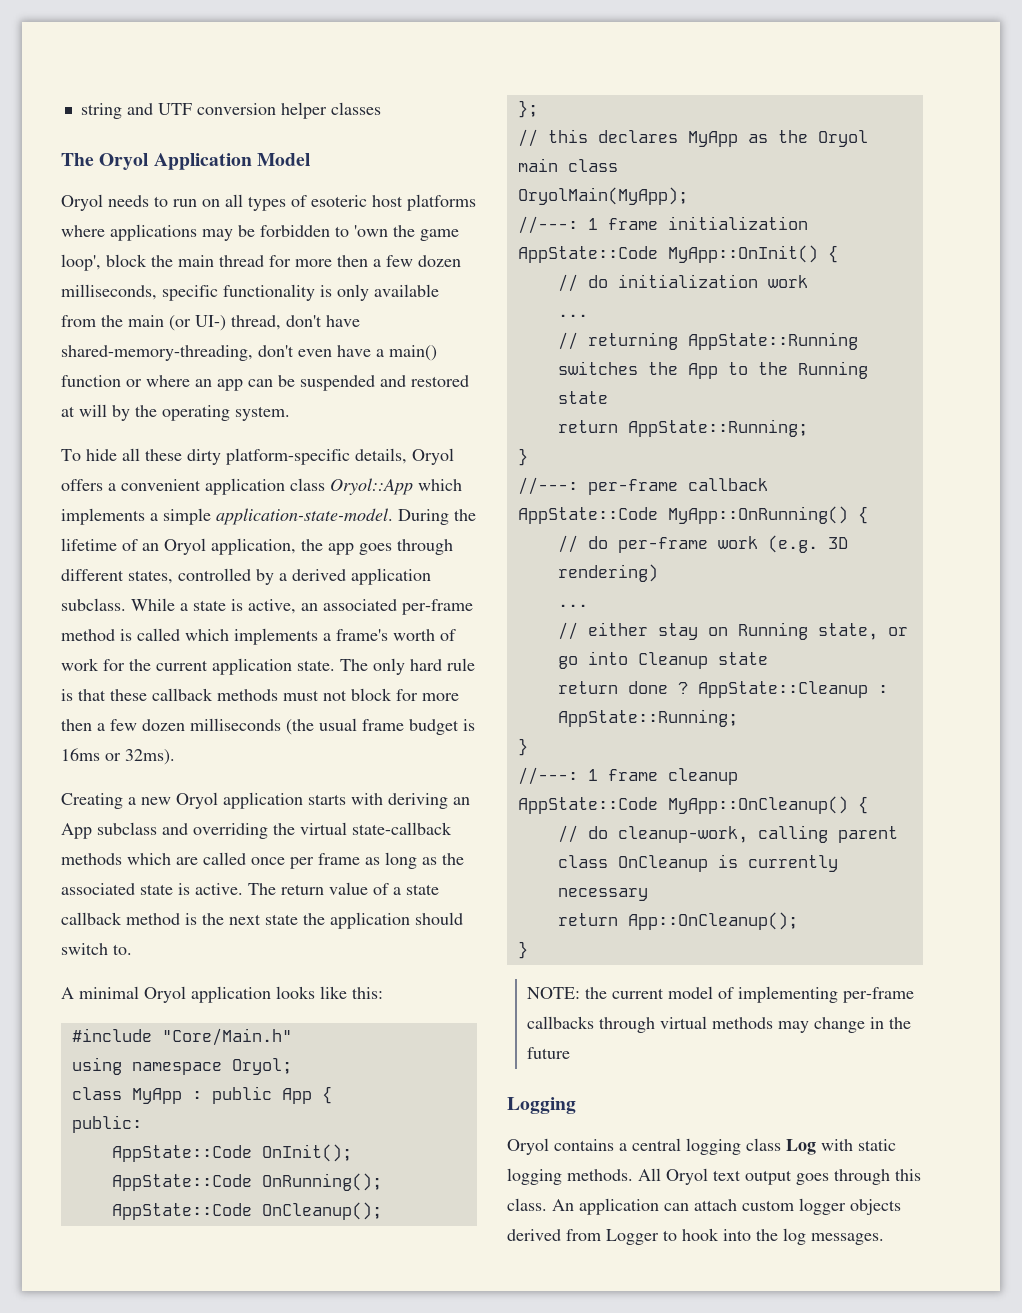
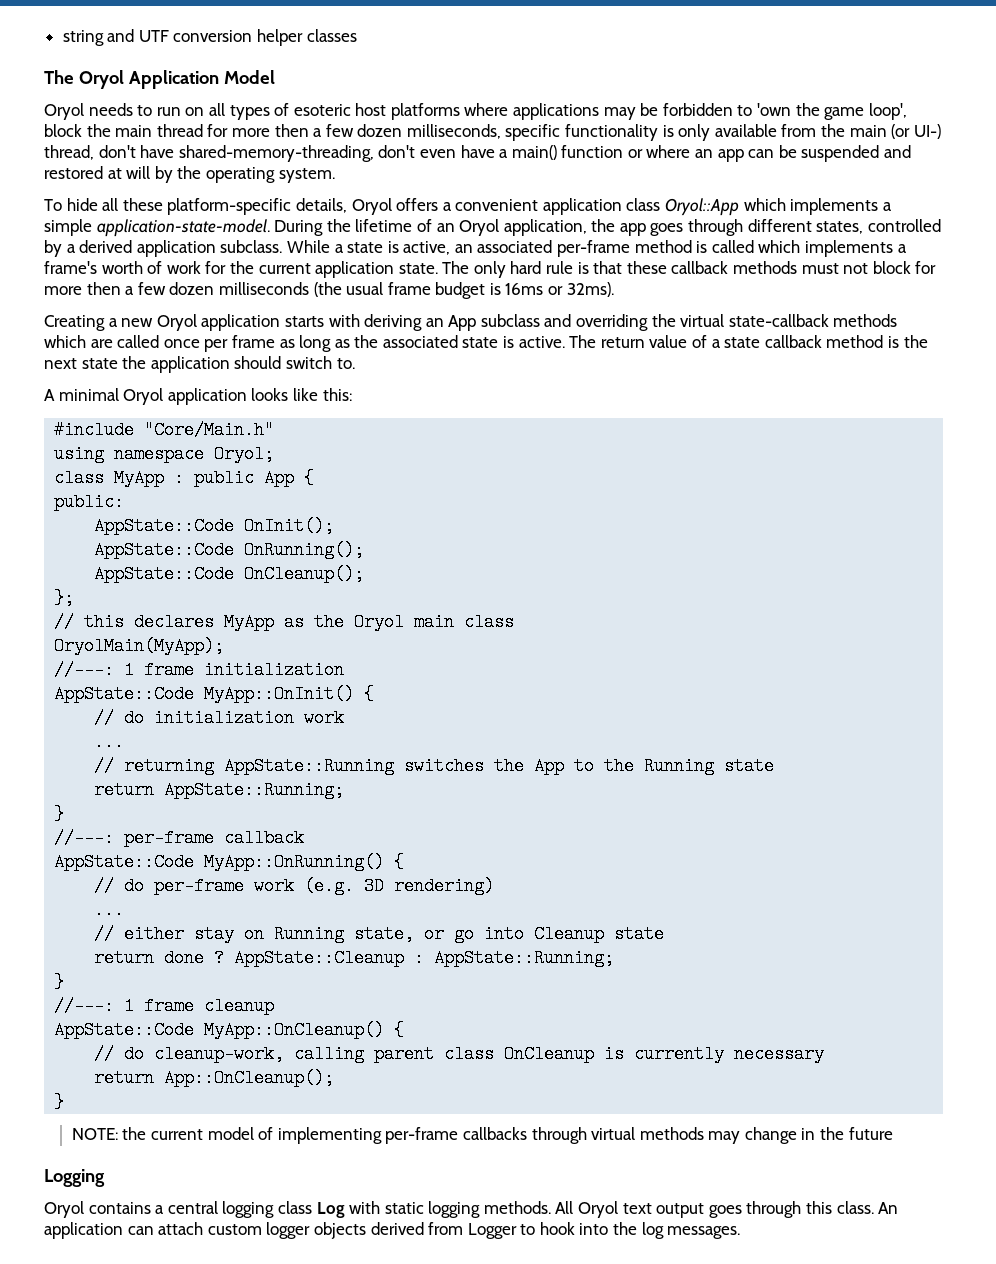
- To hide all these dirty platform-specific details, Oryol offers a convenient application class Oryol::App which implements a simple application-state-model.
+ To hide all these platform-specific details, Oryol offers a convenient application class Oryol::App which implements a simple application-state-model.

